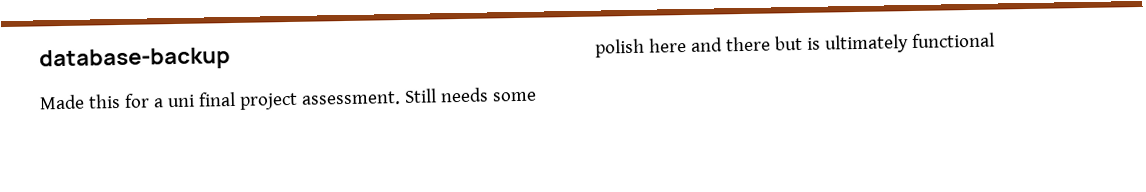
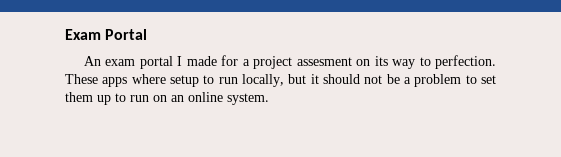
- database-backup
- Made this for a uni final project assessment. Still needs some polish here and there but is ultimately functional
+ Exam Portal
+ An exam portal I made for a project assesment on its way to perfection. These apps where setup to run locally, but it should not be a problem to set them up to run on an online system.

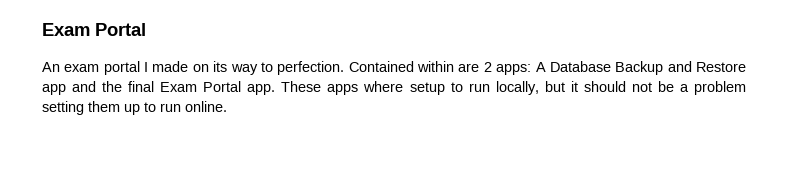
- An exam portal I made for a project assesment on its way to perfection.
+ An exam portal I made on its way to perfection.
+ Contained within are 2 apps: A Database Backup and Restore app and the final Exam Portal app.
- These apps where setup to run locally, but it should not be a problem to set them up to run on an online system.
+ These apps where setup to run locally, but it should not be a problem setting them up to run online.

